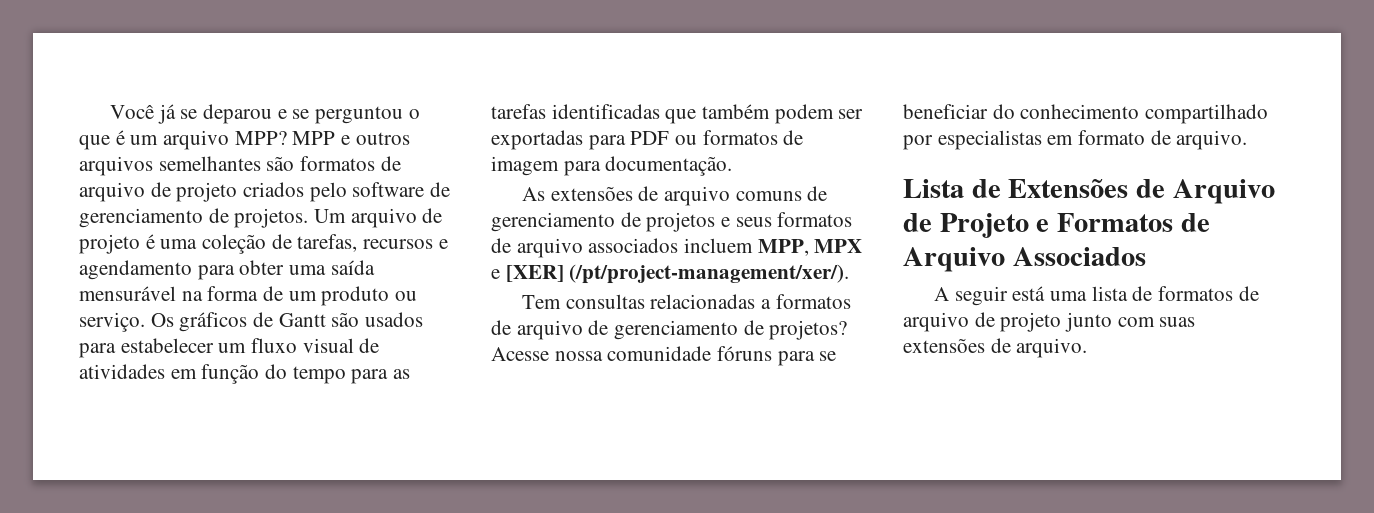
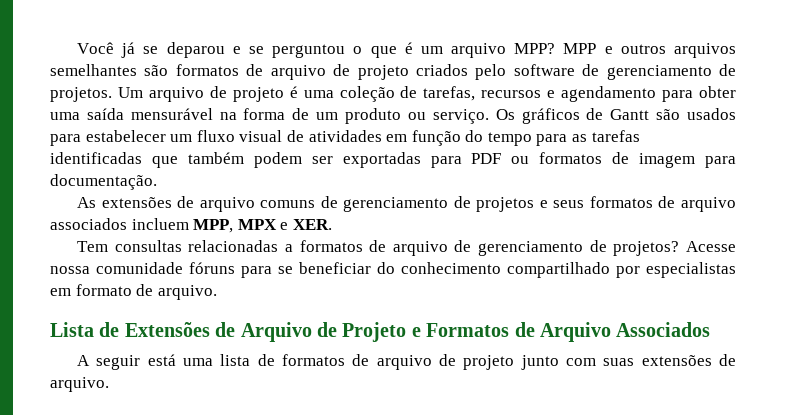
- As extensões de arquivo comuns de gerenciamento de projetos e seus formatos de arquivo associados incluem MPP, MPX e [XER] (/pt/project-management/xer/).
+ As extensões de arquivo comuns de gerenciamento de projetos e seus formatos de arquivo associados incluem MPP, MPX e XER.

